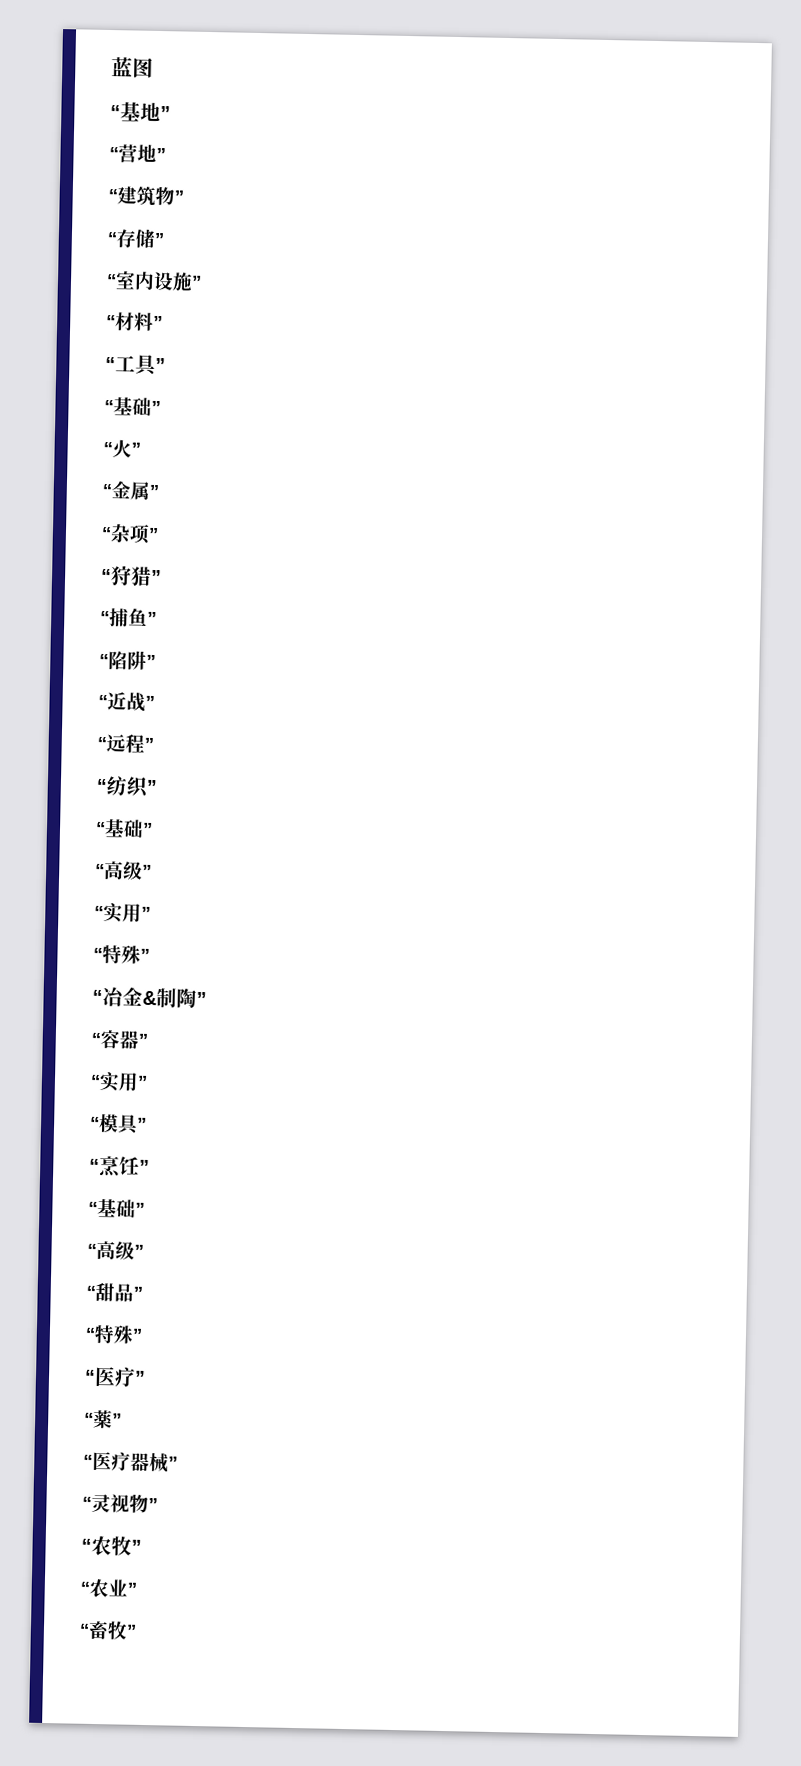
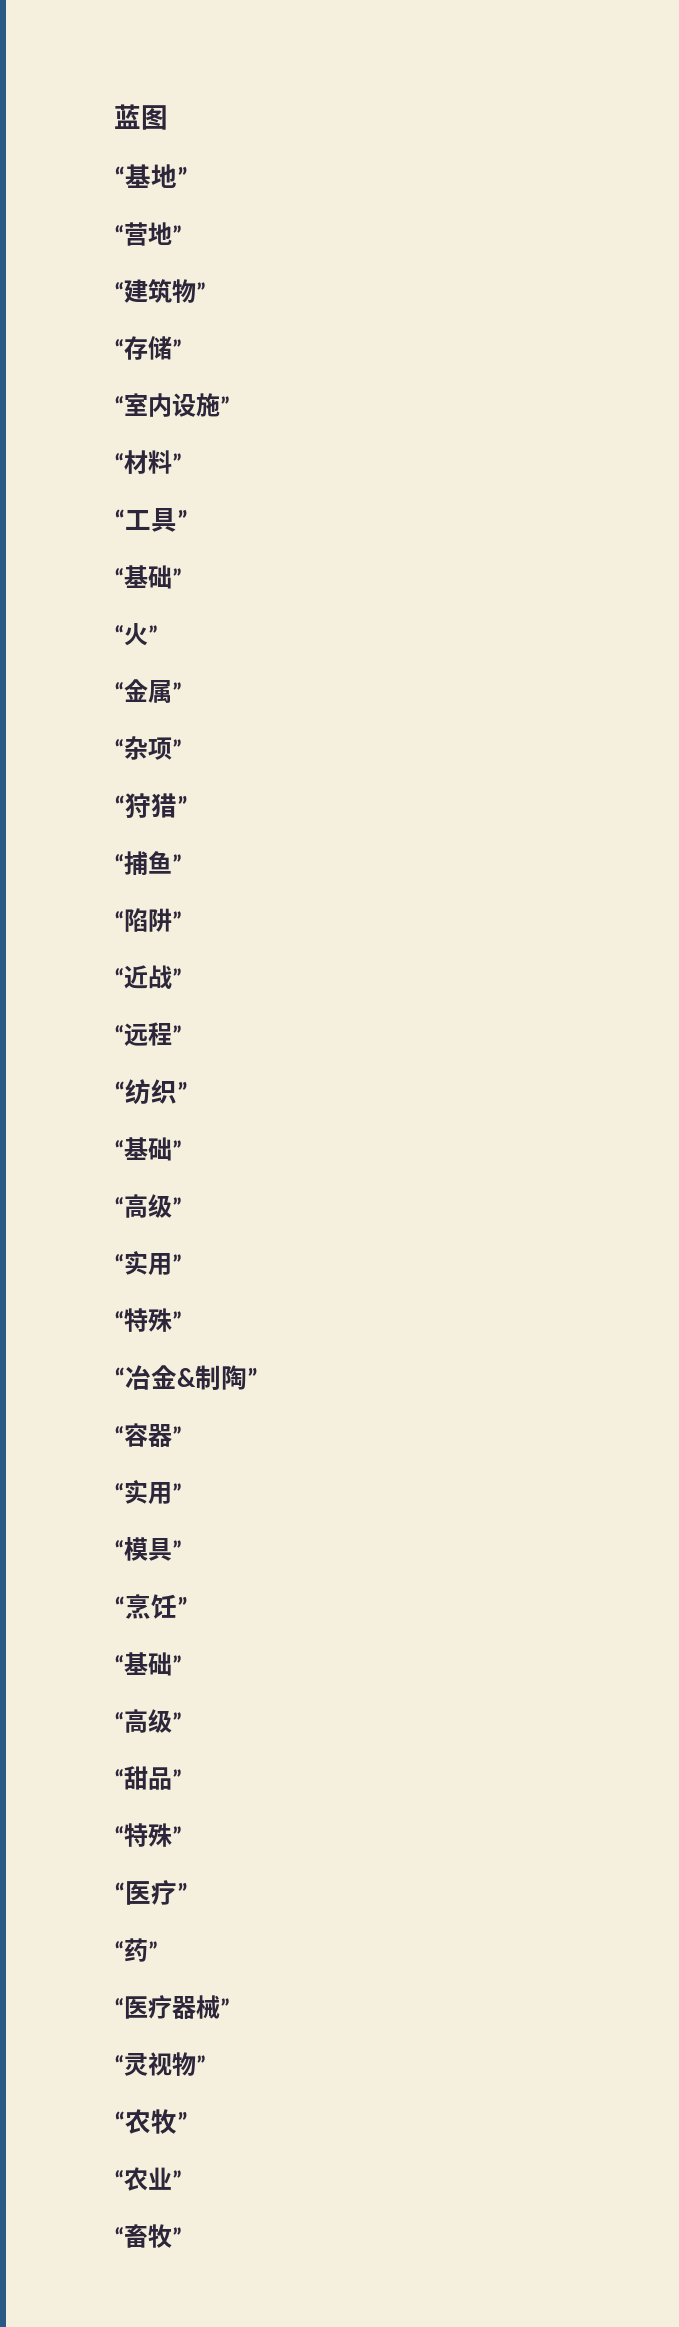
- “薬”
+ “药”

